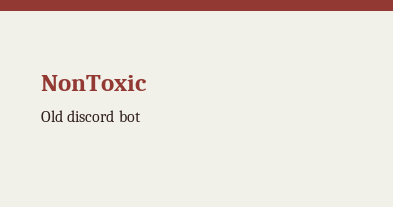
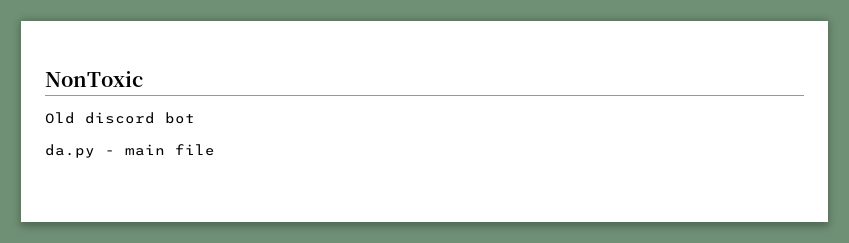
+ da.py - main file

